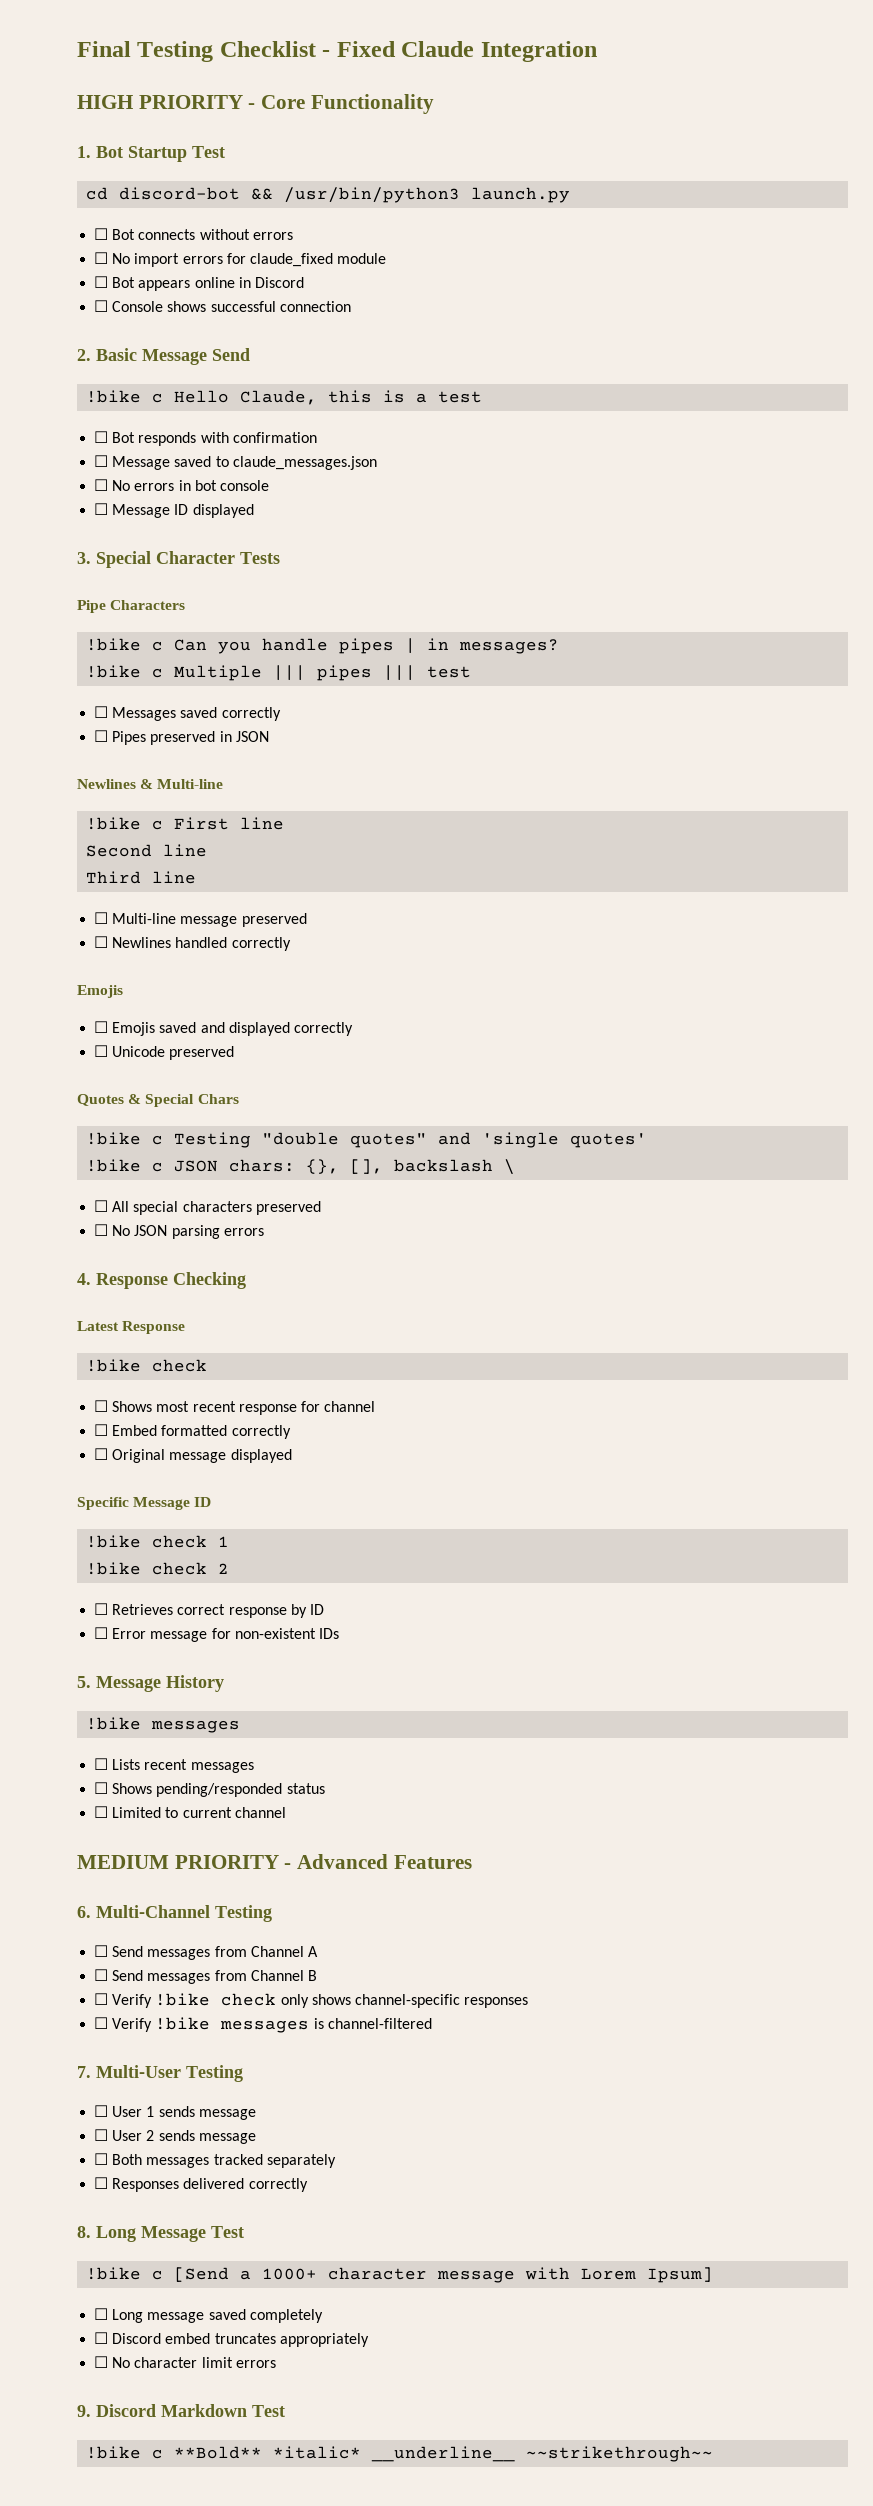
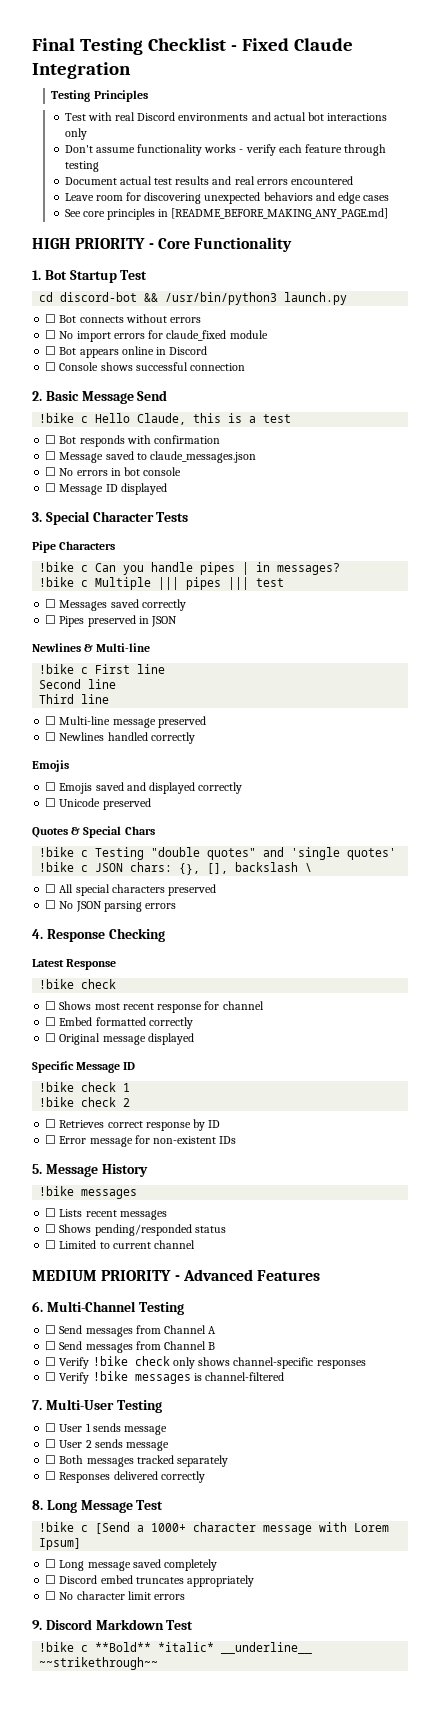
+ Testing Principles
+ Test with real Discord environments and actual bot interactions only
+ Don't assume functionality works - verify each feature through testing
+ Document actual test results and real errors encountered
+ Leave room for discovering unexpected behaviors and edge cases
+ See core principles in [README_BEFORE_MAKING_ANY_PAGE.md]

